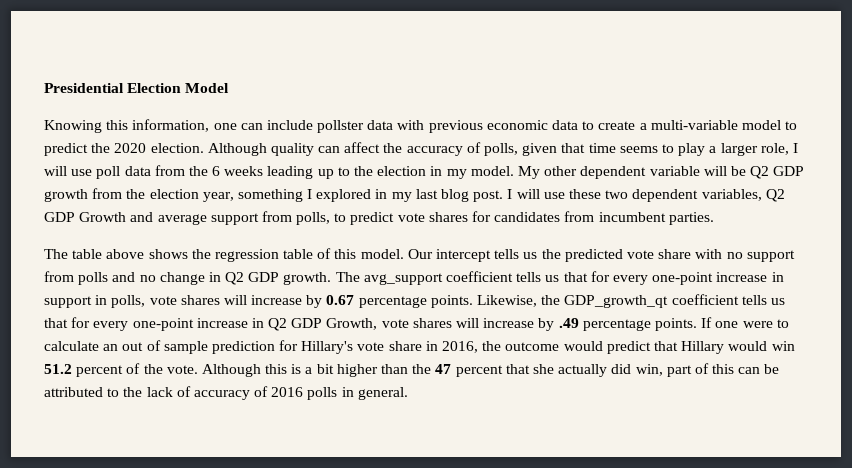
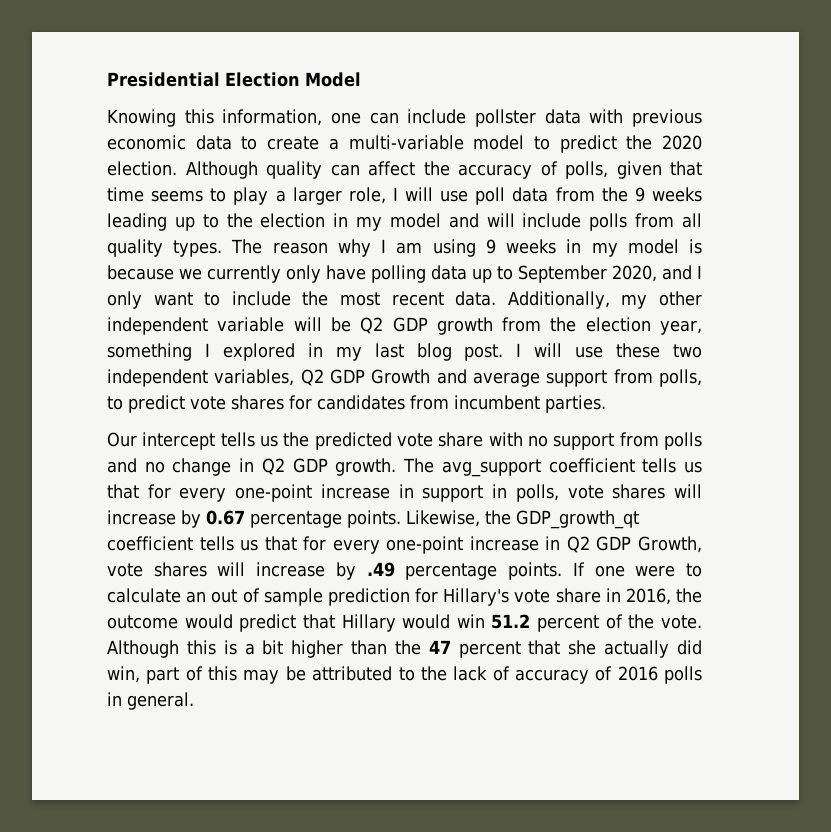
- Although quality can affect the accuracy of polls, given that time seems to play a larger role, I will use poll data from the 6 weeks leading up to the election in my model. My other dependent variable will be Q2 GDP growth from the election year, something I explored in my last blog post.
+ Although quality can affect the accuracy of polls, given that time seems to play a larger role, I will use poll data from the 9 weeks leading up to the election in my model and will include polls from all quality types. The reason why I am using 9 weeks in my model is because we currently only have polling data up to September 2020, and I only want to include the most recent data. Additionally, my other independent variable will be Q2 GDP growth from the election year, something I explored in my last blog post.
- I will use these two dependent variables, Q2 GDP Growth and average support from polls, to predict vote shares for candidates from incumbent parties.
+ I will use these two independent variables, Q2 GDP Growth and average support from polls, to predict vote shares for candidates from incumbent parties.
- The table above shows the regression table of this model.
- Although this is a bit higher than the 47 percent that she actually did win, part of this can be attributed to the lack of accuracy of 2016 polls in general.
+ Although this is a bit higher than the 47 percent that she actually did win, part of this may be attributed to the lack of accuracy of 2016 polls in general.

